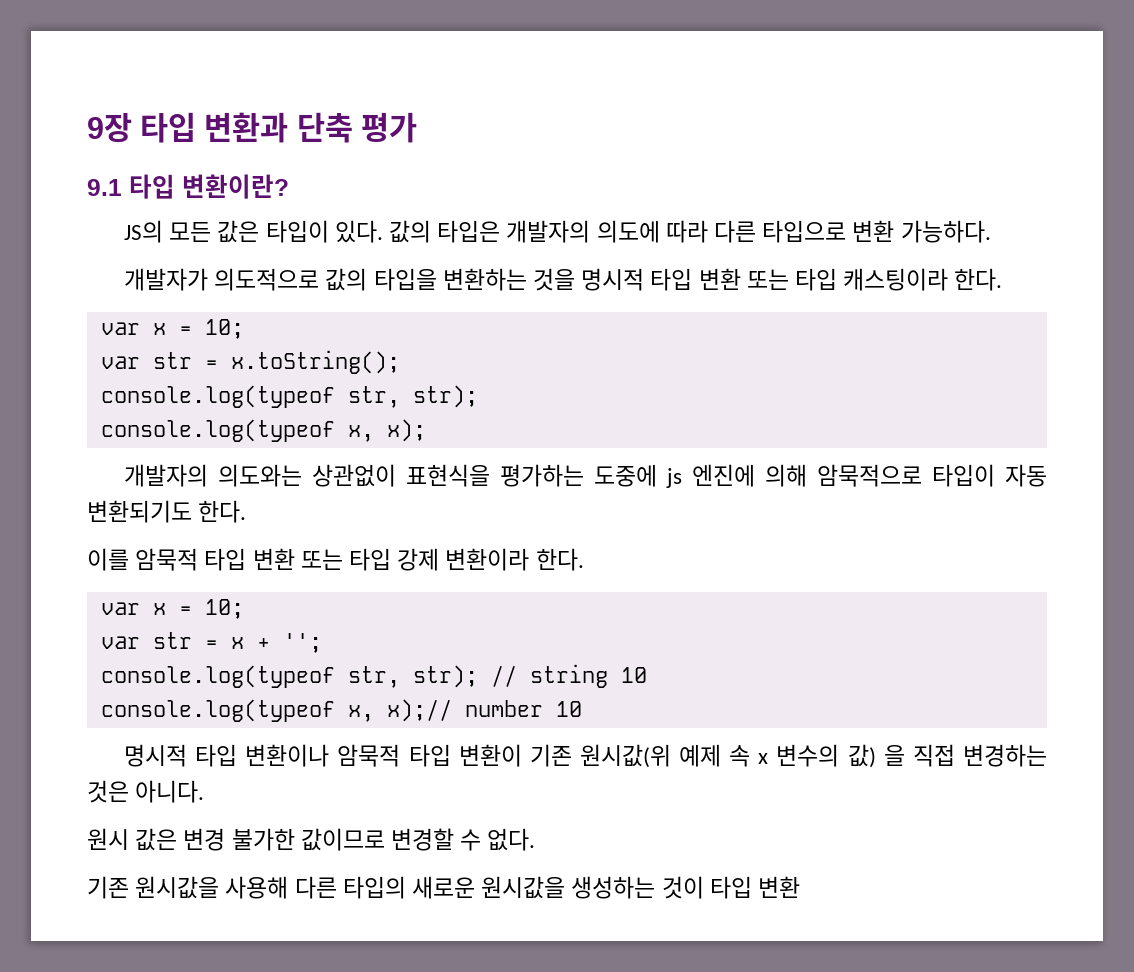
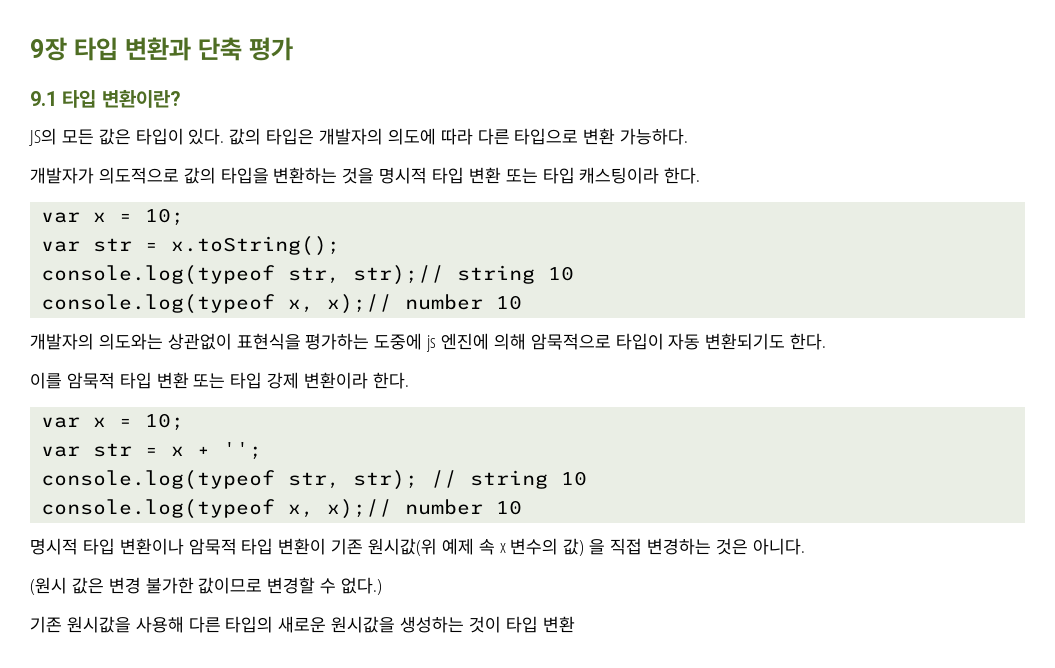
  var str = x.toString();
- console.log(typeof str, str);
- console.log(typeof x, x);
+ console.log(typeof str, str);// string 10
+ console.log(typeof x, x);// number 10
- 원시 값은 변경 불가한 값이므로 변경할 수 없다.
+ (원시 값은 변경 불가한 값이므로 변경할 수 없다.)

